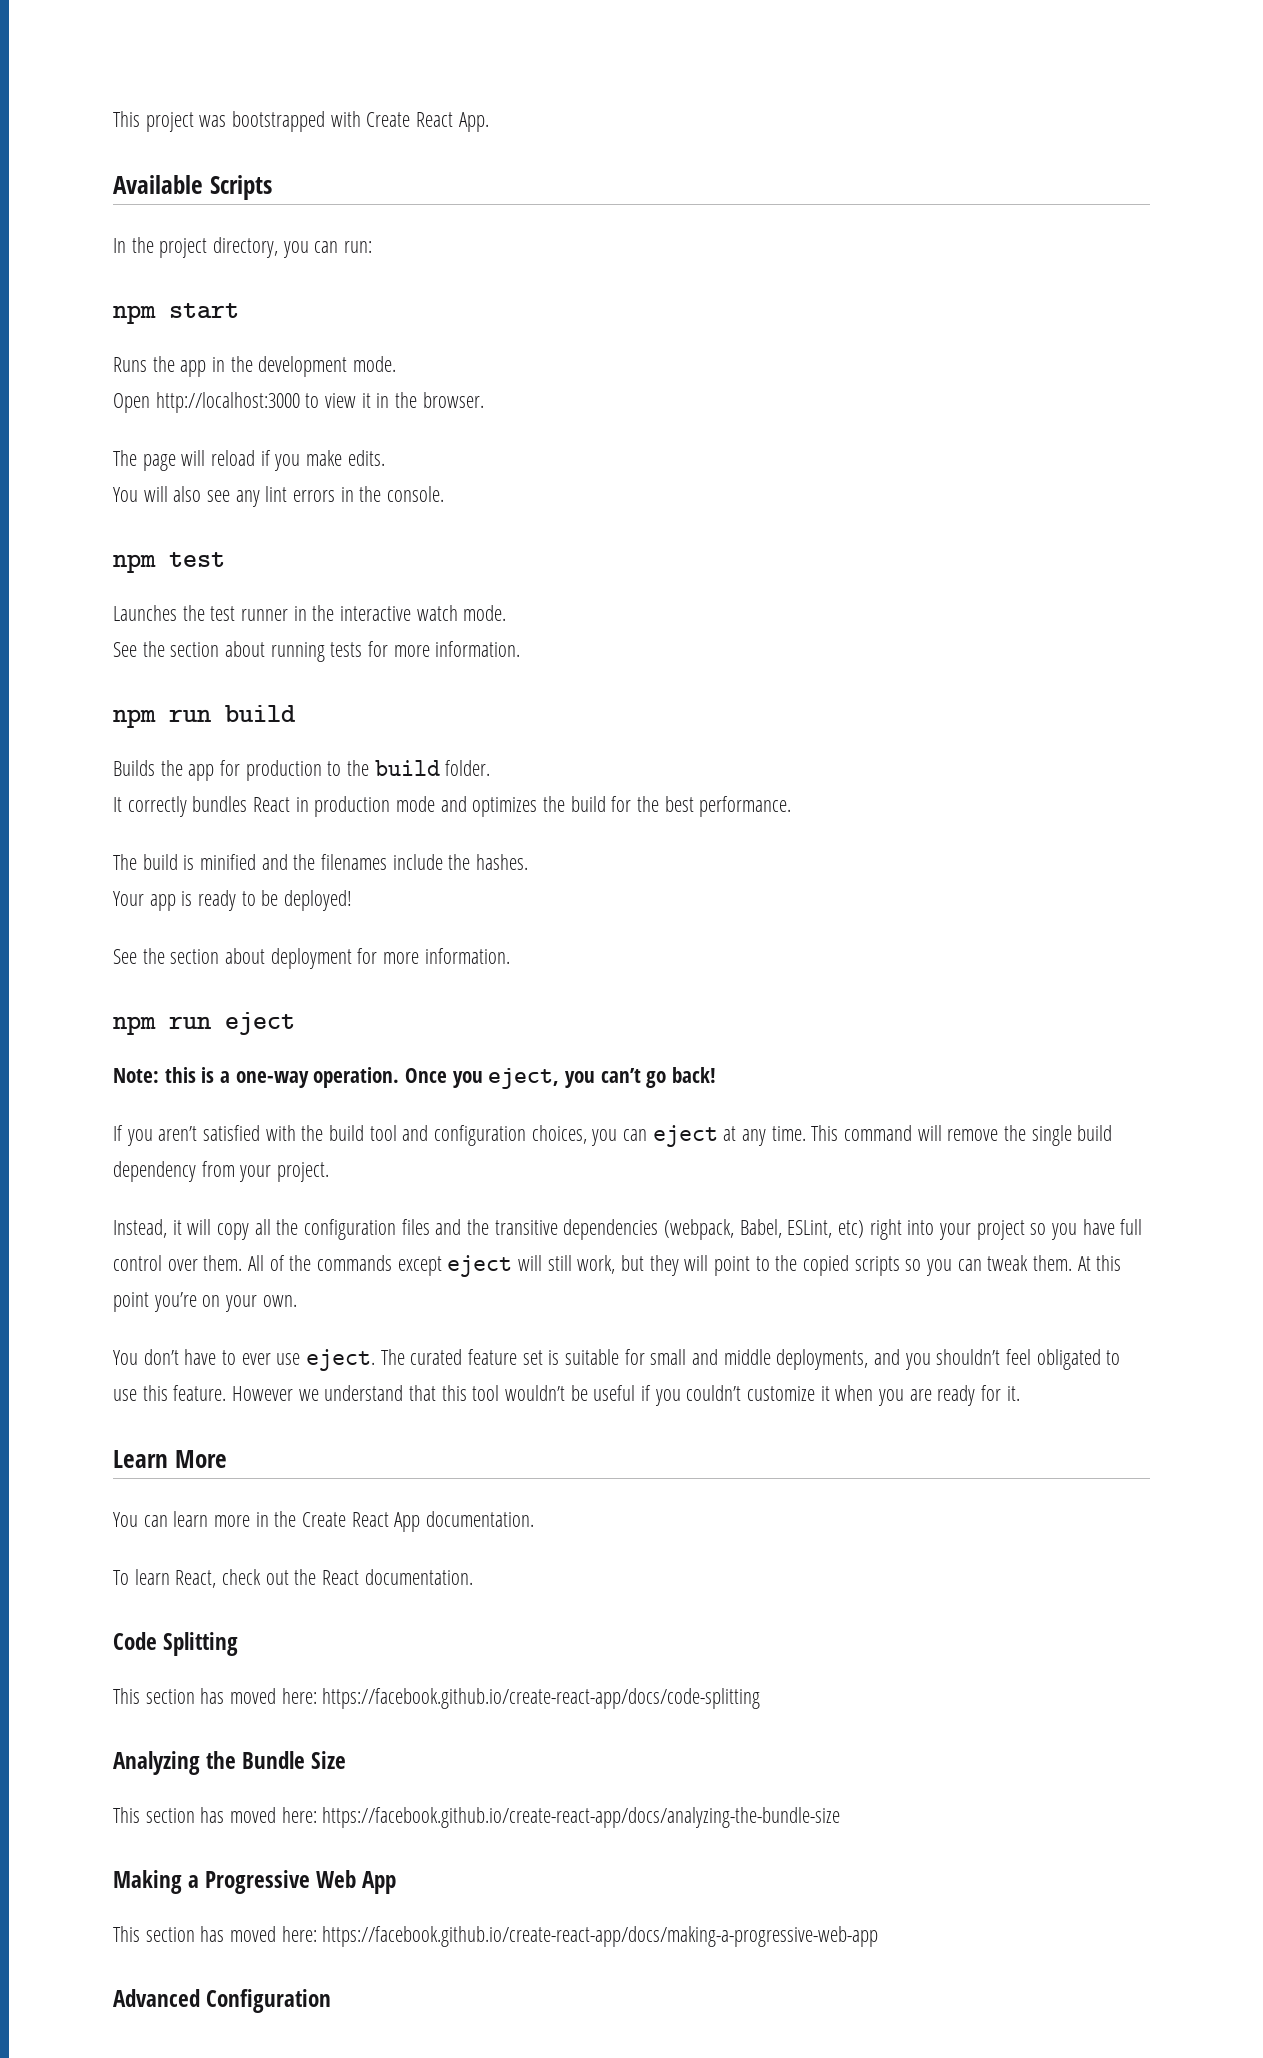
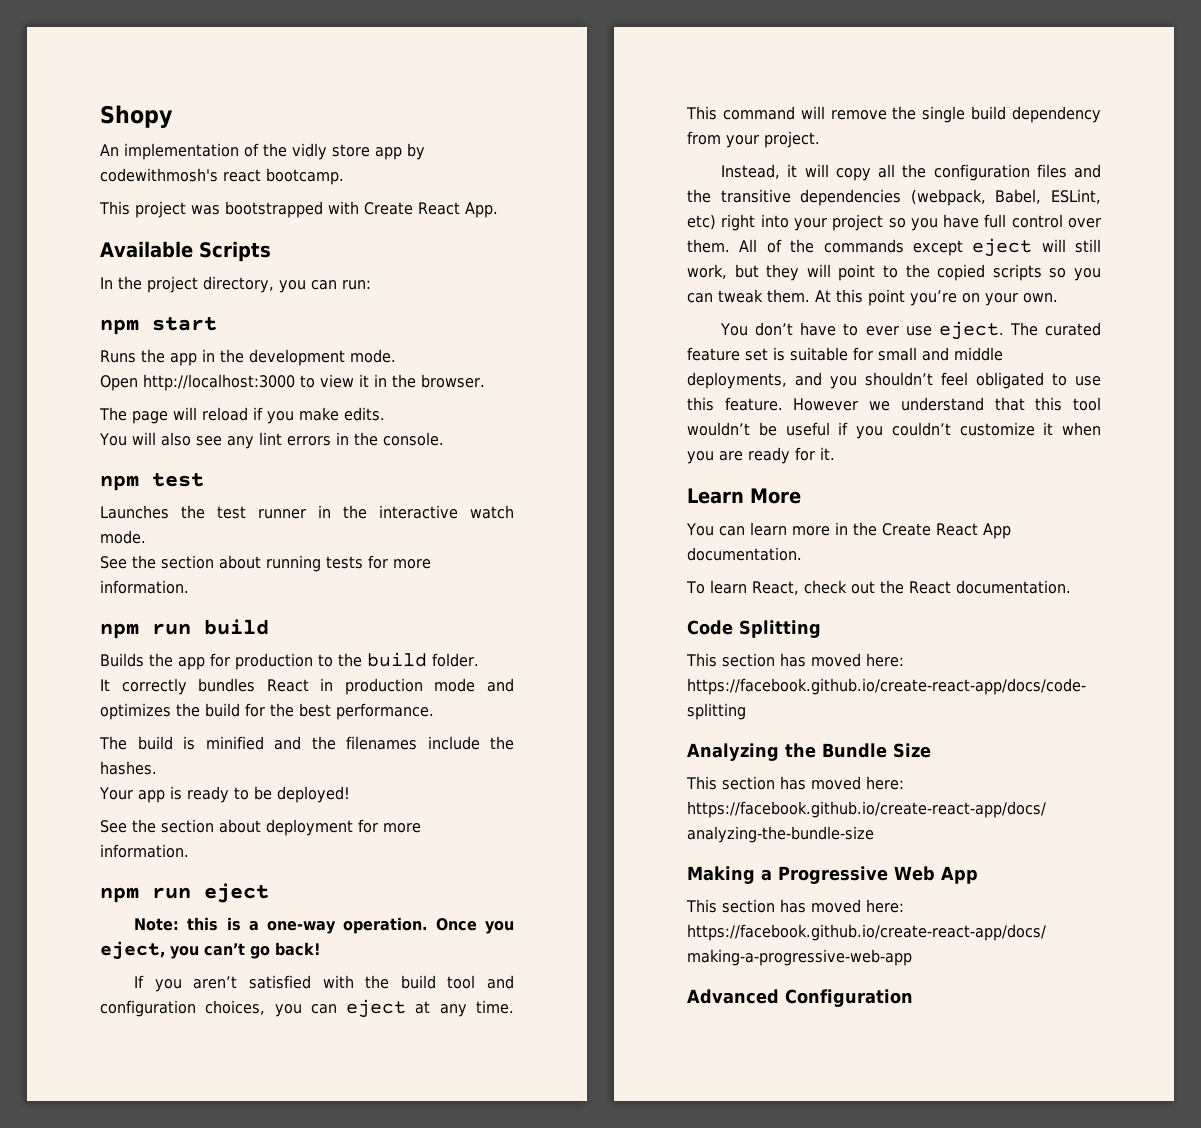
+ Shopy
+ An implementation of the vidly store app by codewithmosh's react bootcamp.

